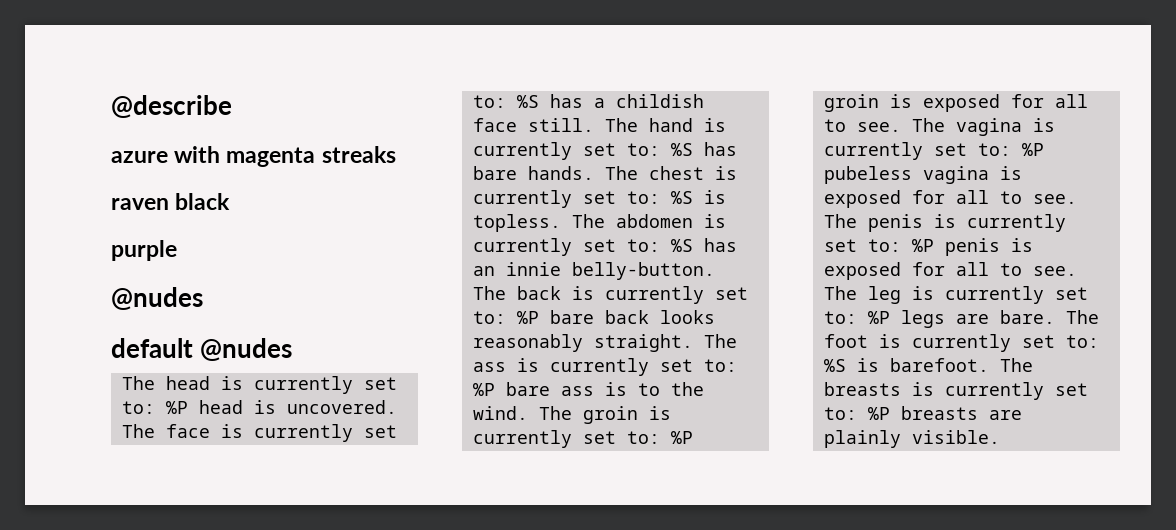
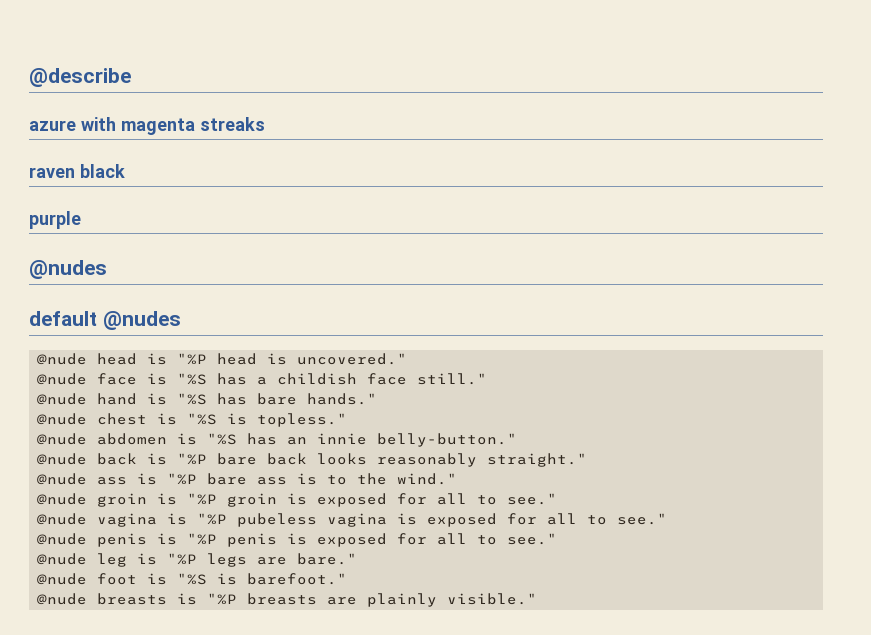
- The head is currently set to: %P head is uncovered. The face is currently set to: %S has a childish face still. The hand is currently set to: %S has bare hands. The chest is currently set to: %S is topless. The abdomen is currently set to: %S has an innie belly-button. The back is currently set to: %P bare back looks reasonably straight. The ass is currently set to: %P bare ass is to the wind. The groin is currently set to: %P groin is exposed for all to see. The vagina is currently set to: %P pubeless vagina is exposed for all to see. The penis is currently set to: %P penis is exposed for all to see. The leg is currently set to: %P legs are bare. The foot is currently set to: %S is barefoot. The breasts is currently set to: %P breasts are plainly visible.
+ @nude head is "%P head is uncovered."
+ @nude face is "%S has a childish face still."
+ @nude hand is "%S has bare hands."
+ @nude chest is "%S is topless."
+ @nude abdomen is "%S has an innie belly-button."
+ @nude back is "%P bare back looks reasonably straight."
+ @nude ass is "%P bare ass is to the wind."
+ @nude groin is "%P groin is exposed for all to see."
+ @nude vagina is "%P pubeless vagina is exposed for all to see."
+ @nude penis is "%P penis is exposed for all to see."
+ @nude leg is "%P legs are bare."
+ @nude foot is "%S is barefoot."
+ @nude breasts is "%P breasts are plainly visible."

